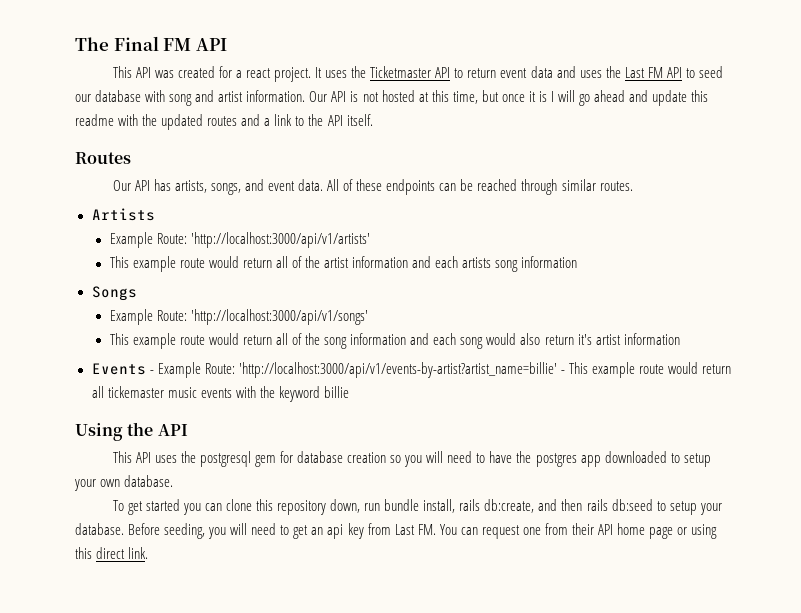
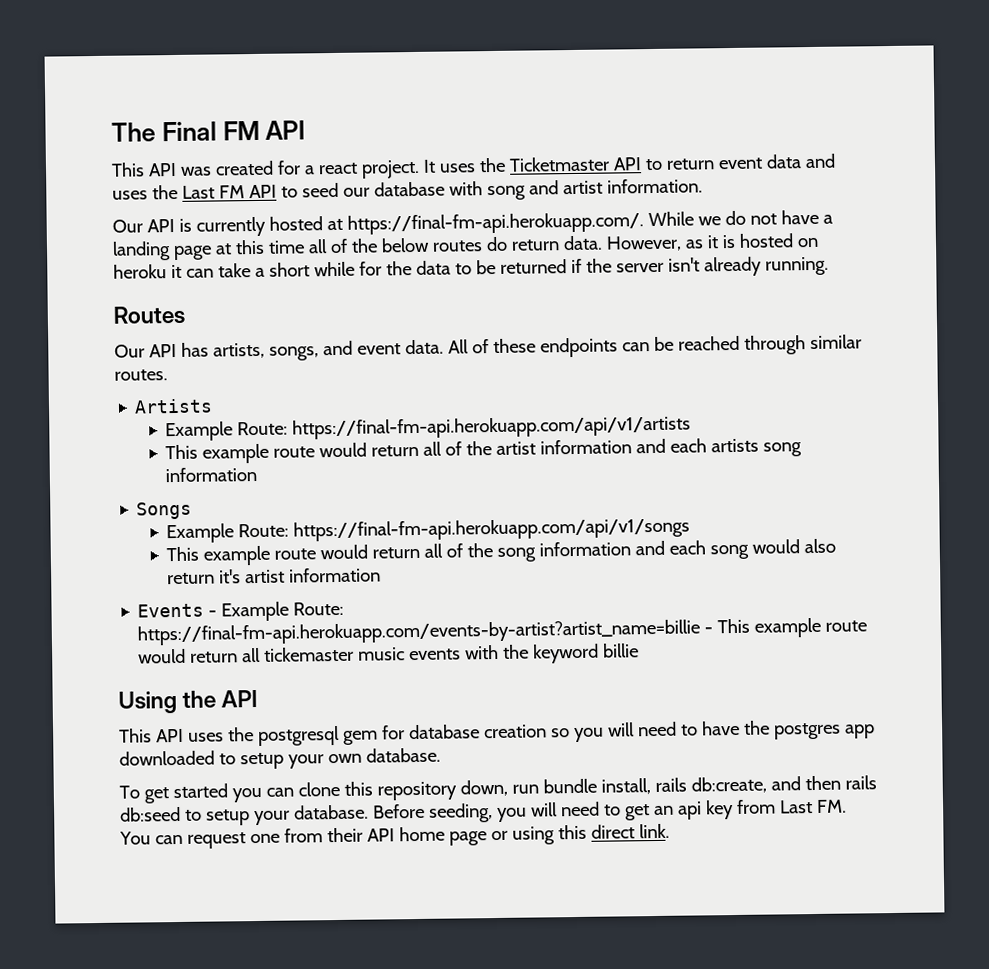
- It uses the Ticketmaster API to return event data and uses the Last FM API to seed our database with song and artist information. Our API is not hosted at this time, but once it is I will go ahead and update this readme with the updated routes and a link to the API itself.
+ It uses the Ticketmaster API to return event data and uses the Last FM API to seed our database with song and artist information.
+ Our API is currently hosted at https://final-fm-api.herokuapp.com/. While we do not have a landing page at this time all of the below routes do return data. However, as it is hosted on heroku it can take a short while for the data to be returned if the server isn't already running.
- Example Route: 'http://localhost:3000/api/v1/artists'
+ Example Route: https://final-fm-api.herokuapp.com/api/v1/artists
- Example Route: 'http://localhost:3000/api/v1/songs'
+ Example Route: https://final-fm-api.herokuapp.com/api/v1/songs
- Events - Example Route: 'http://localhost:3000/api/v1/events-by-artist?artist_name=billie' - This example route would return all tickemaster music events with the keyword billie
+ Events - Example Route: https://final-fm-api.herokuapp.com/events-by-artist?artist_name=billie - This example route would return all tickemaster music events with the keyword billie

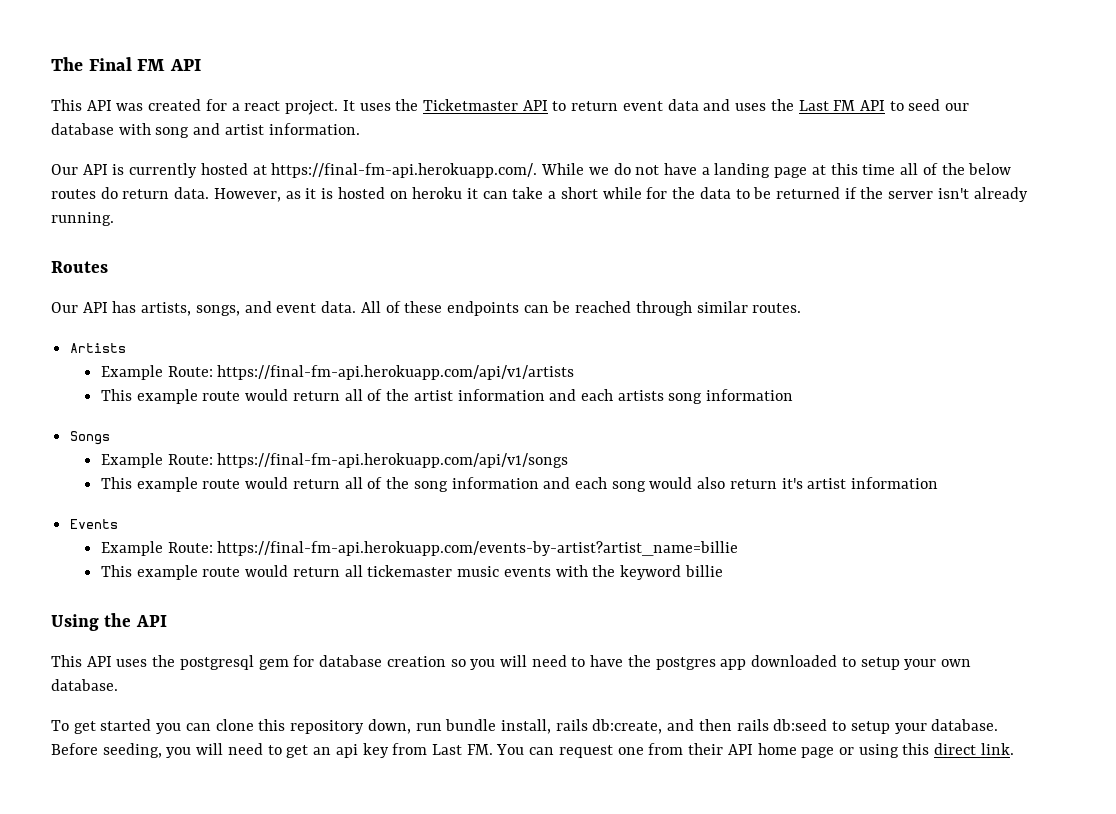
- Events - Example Route: https://final-fm-api.herokuapp.com/events-by-artist?artist_name=billie - This example route would return all tickemaster music events with the keyword billie
+ Events
+ Example Route: https://final-fm-api.herokuapp.com/events-by-artist?artist_name=billie
+ This example route would return all tickemaster music events with the keyword billie

